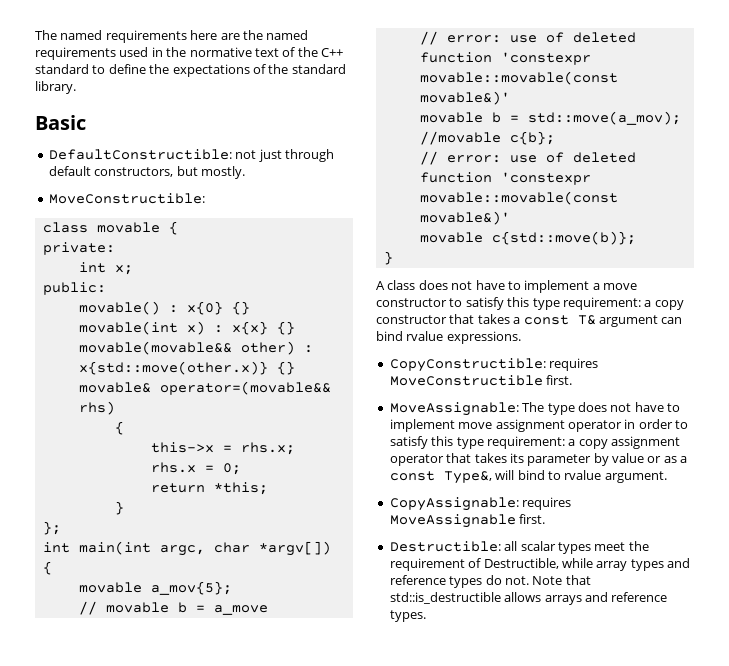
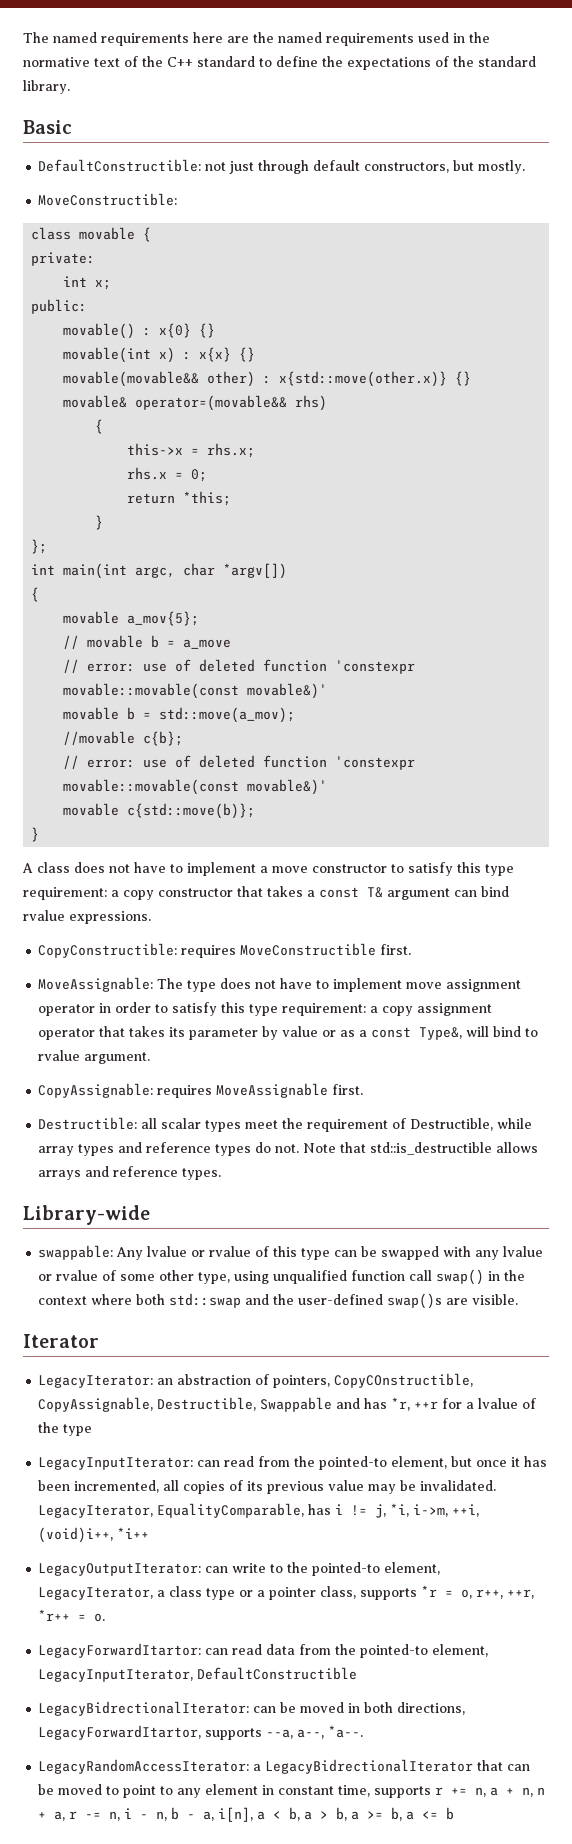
+ Library-wide
+ swappable: Any lvalue or rvalue of this type can be swapped with any lvalue or rvalue of some other type, using unqualified function call swap() in the context where both std::swap and the user-defined swap()s are visible.
+ Iterator
+ LegacyIterator: an abstraction of pointers, CopyCOnstructible, CopyAssignable, Destructible, Swappable and has *r, ++r for a lvalue of the type
+ LegacyInputIterator: can read from the pointed-to element, but once it has been incremented, all copies of its previous value may be invalidated. LegacyIterator, EqualityComparable, has i != j, *i, i->m, ++i, (void)i++, *i++
+ LegacyOutputIterator: can write to the pointed-to element, LegacyIterator, a class type or a pointer class, supports *r = o, r++, ++r, *r++ = o.
+ LegacyForwardItartor: can read data from the pointed-to element, LegacyInputIterator, DefaultConstructible
+ LegacyBidrectionalIterator: can be moved in both directions, LegacyForwardItartor, supports --a, a--, *a--.
+ LegacyRandomAccessIterator: a LegacyBidrectionalIterator that can be moved to point to any element in constant time, supports r += n, a + n, n + a, r -= n, i - n, b - a, i[n], a < b, a > b, a >= b, a <= b

